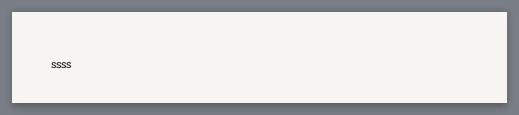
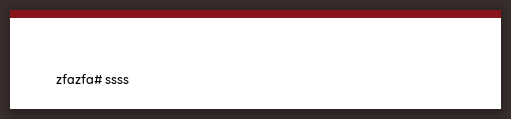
- ssss
+ zfazfa# ssss

